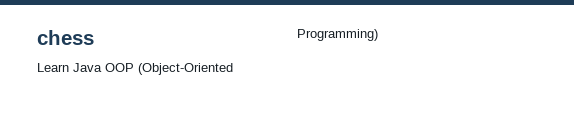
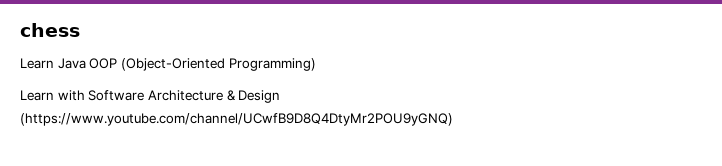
+ Learn with Software Architecture & Design (https://www.youtube.com/channel/UCwfB9D8Q4DtyMr2POU9yGNQ)

